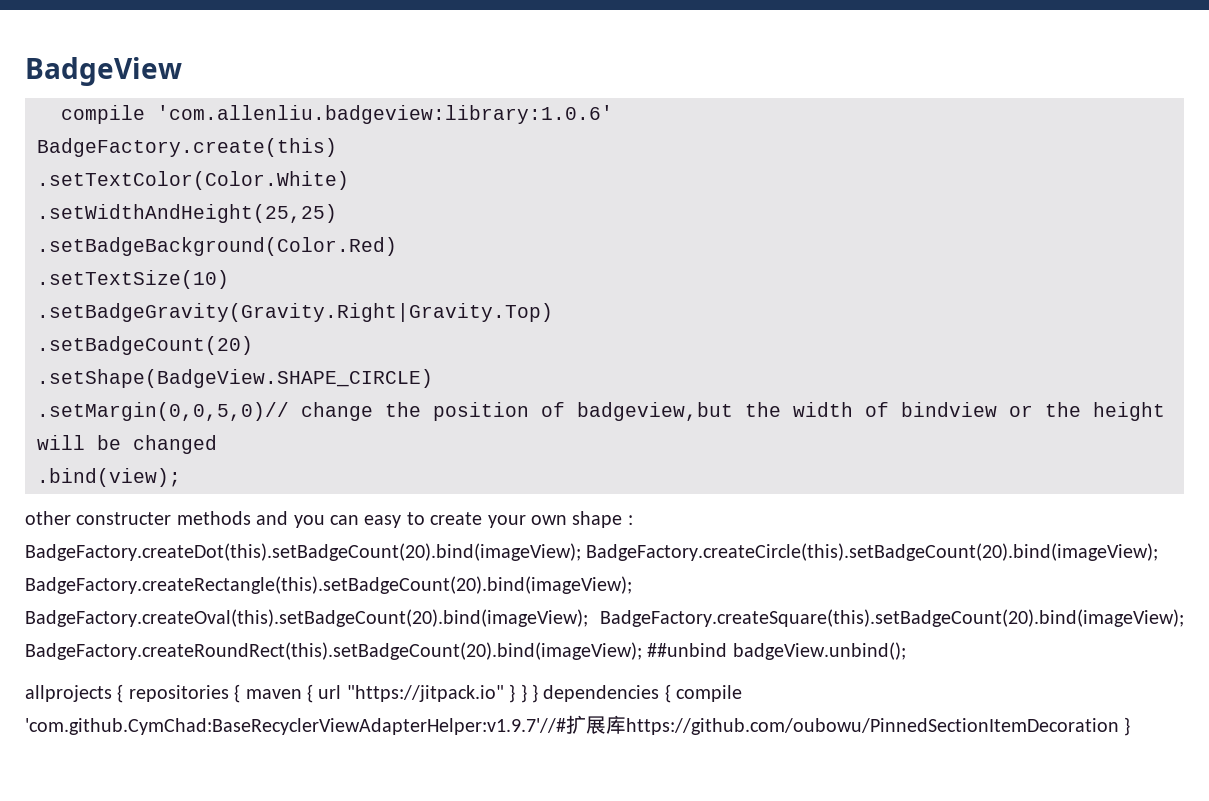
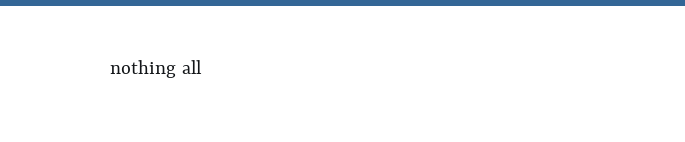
- BadgeView
- compile 'com.allenliu.badgeview:library:1.0.6'
- BadgeFactory.create(this)
- .setTextColor(Color.White)
- .setWidthAndHeight(25,25)
- .setBadgeBackground(Color.Red)
- .setTextSize(10)
- .setBadgeGravity(Gravity.Right|Gravity.Top)
- .setBadgeCount(20)
- .setShape(BadgeView.SHAPE_CIRCLE)
- .setMargin(0,0,5,0)// change the position of badgeview,but the width of bindview or the height will be changed
- .bind(view);
- other constructer methods and you can easy to create your own shape : BadgeFactory.createDot(this).setBadgeCount(20).bind(imageView); BadgeFactory.createCircle(this).setBadgeCount(20).bind(imageView); BadgeFactory.createRectangle(this).setBadgeCount(20).bind(imageView); BadgeFactory.createOval(this).setBadgeCount(20).bind(imageView); BadgeFactory.createSquare(this).setBadgeCount(20).bind(imageView); BadgeFactory.createRoundRect(this).setBadgeCount(20).bind(imageView); ##unbind badgeView.unbind();
- allprojects { repositories { maven { url "https://jitpack.io" } } } dependencies { compile 'com.github.CymChad:BaseRecyclerViewAdapterHelper:v1.9.7'//#扩展库https://github.com/oubowu/PinnedSectionItemDecoration }
+ nothing all

